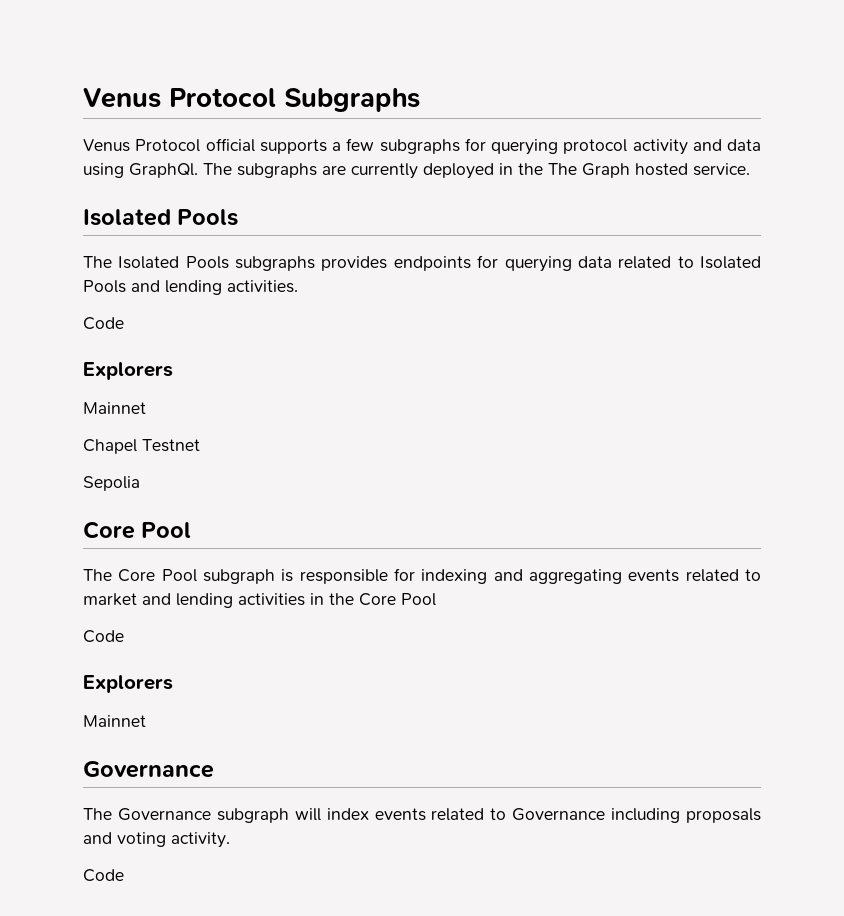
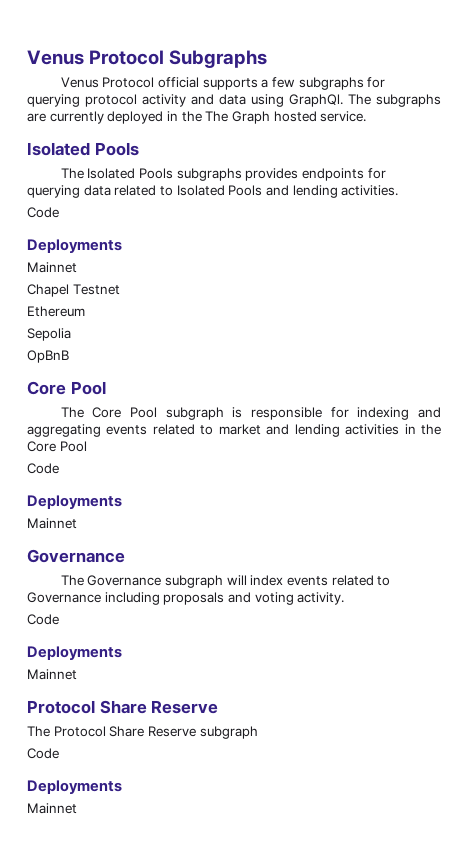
  The Isolated Pools subgraphs provides endpoints for querying data related to Isolated Pools and lending activities.
  Code
- Explorers
+ Deployments
+ Ethereum
+ OpBnB
  The Core Pool subgraph is responsible for indexing and aggregating events related to market and lending activities in the Core Pool
  Code
- Explorers
+ Deployments
  The Governance subgraph will index events related to Governance including proposals and voting activity.
  Code
+ Deployments
+ Mainnet
+ Protocol Share Reserve
+ The Protocol Share Reserve subgraph
+ Code
+ Deployments
+ Mainnet

